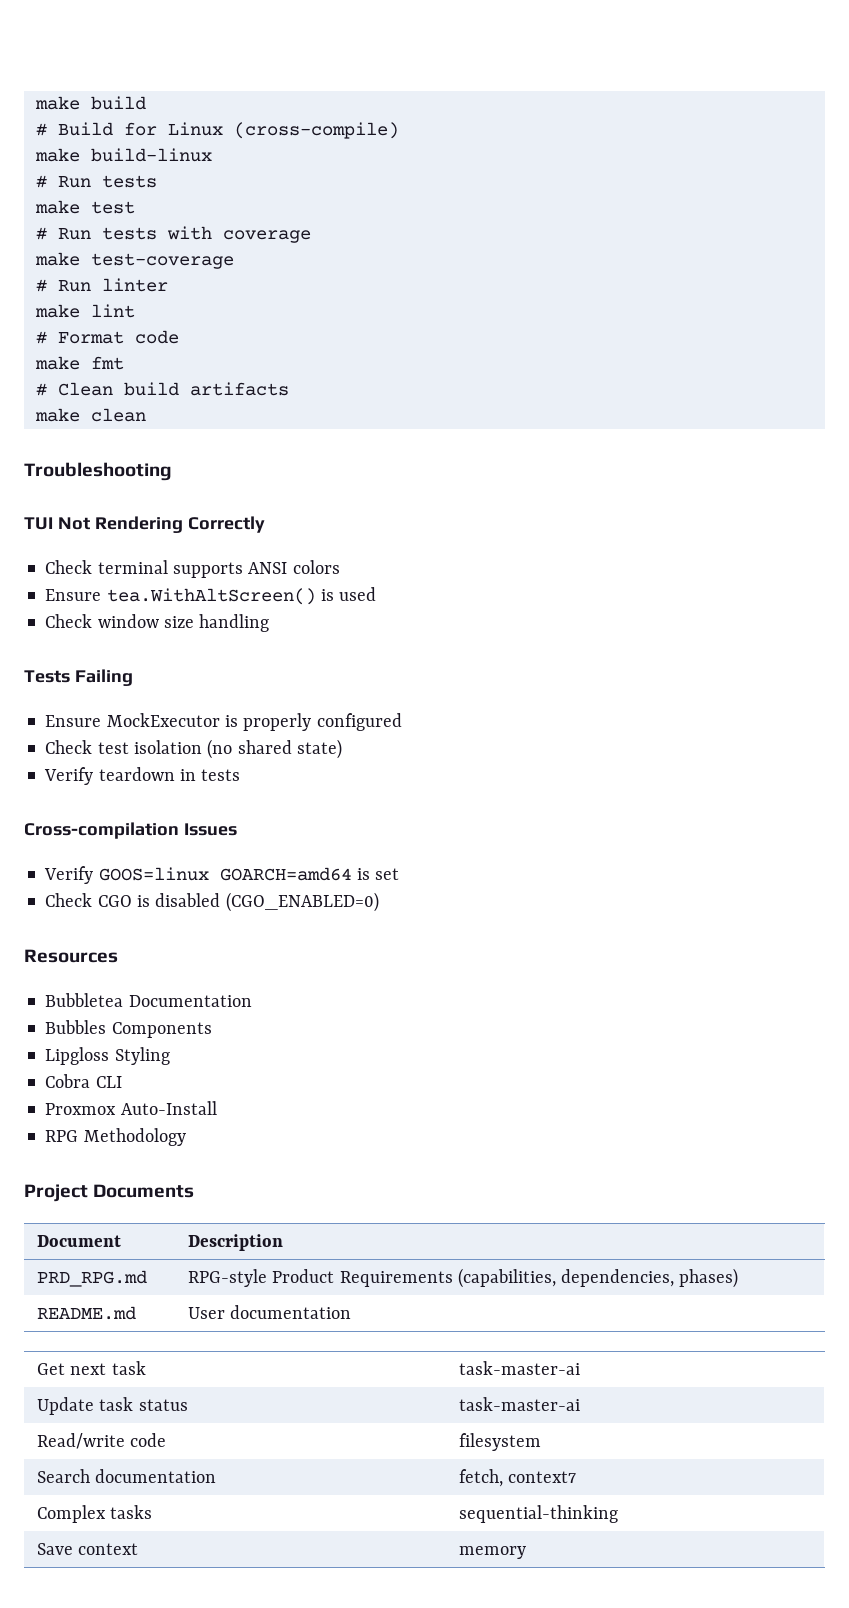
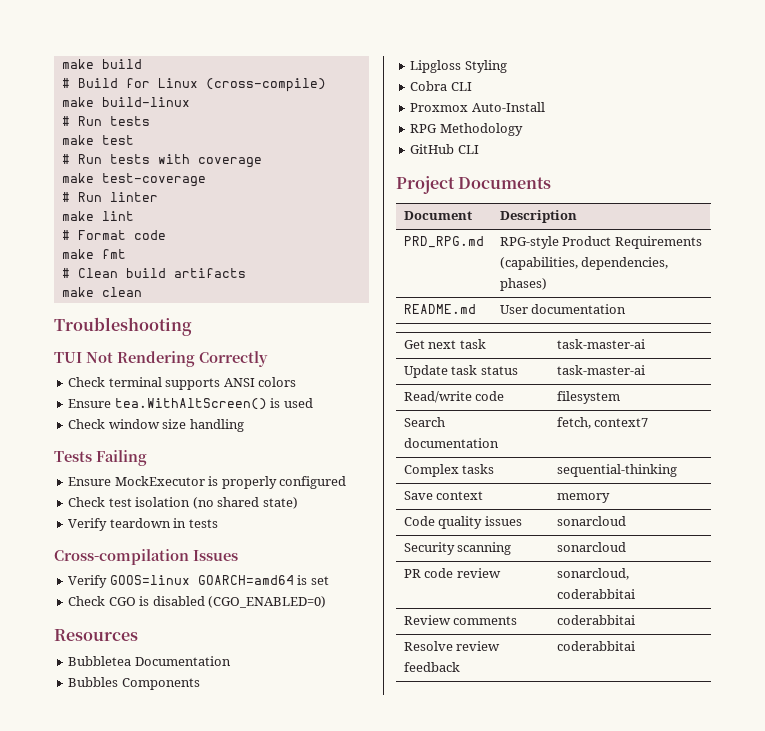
+ GitHub CLI
+ Code quality issues | sonarcloud
+ Security scanning | sonarcloud
+ PR code review | sonarcloud, coderabbitai
+ Review comments | coderabbitai
+ Resolve review feedback | coderabbitai

